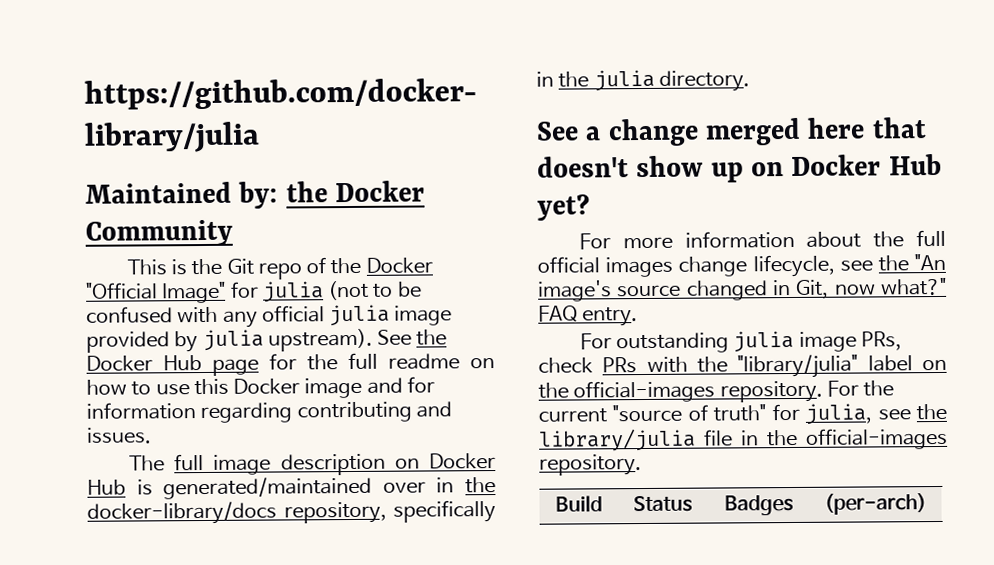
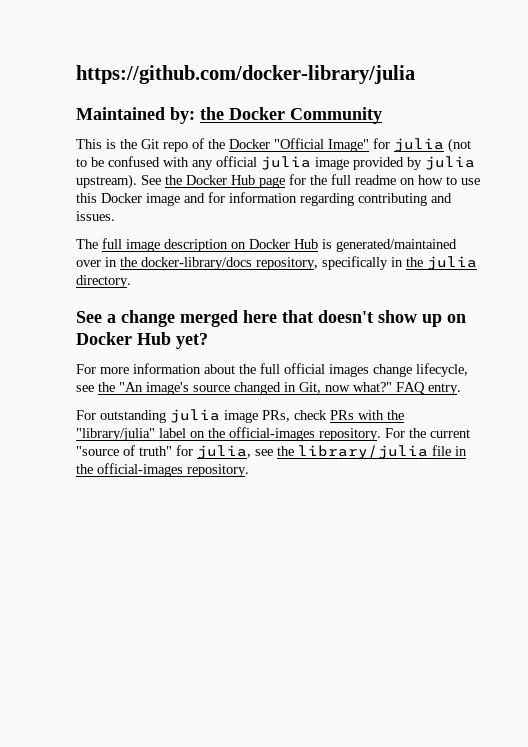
- Build | Status | Badges | (per-arch)

